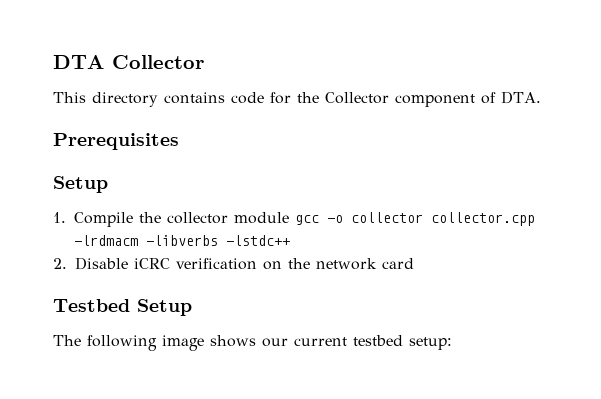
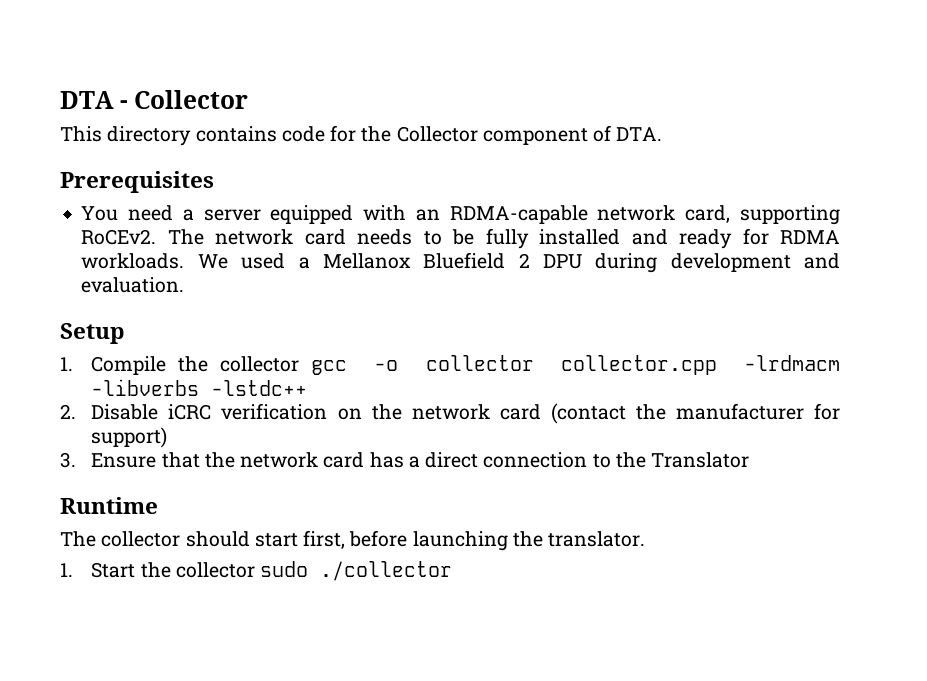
- DTA Collector
+ DTA - Collector
+ You need a server equipped with an RDMA-capable network card, supporting RoCEv2. The network card needs to be fully installed and ready for RDMA workloads. We used a Mellanox Bluefield 2 DPU during development and evaluation.
- 1. Compile the collector module gcc -o collector collector.cpp -lrdmacm -libverbs -lstdc++
+ 1. Compile the collector gcc -o collector collector.cpp -lrdmacm -libverbs -lstdc++
- 2. Disable iCRC verification on the network card
- Testbed Setup
- The following image shows our current testbed setup:
+ 2. Disable iCRC verification on the network card (contact the manufacturer for support)
+ 3. Ensure that the network card has a direct connection to the Translator
+ Runtime
+ The collector should start first, before launching the translator.
+ 1. Start the collector sudo ./collector

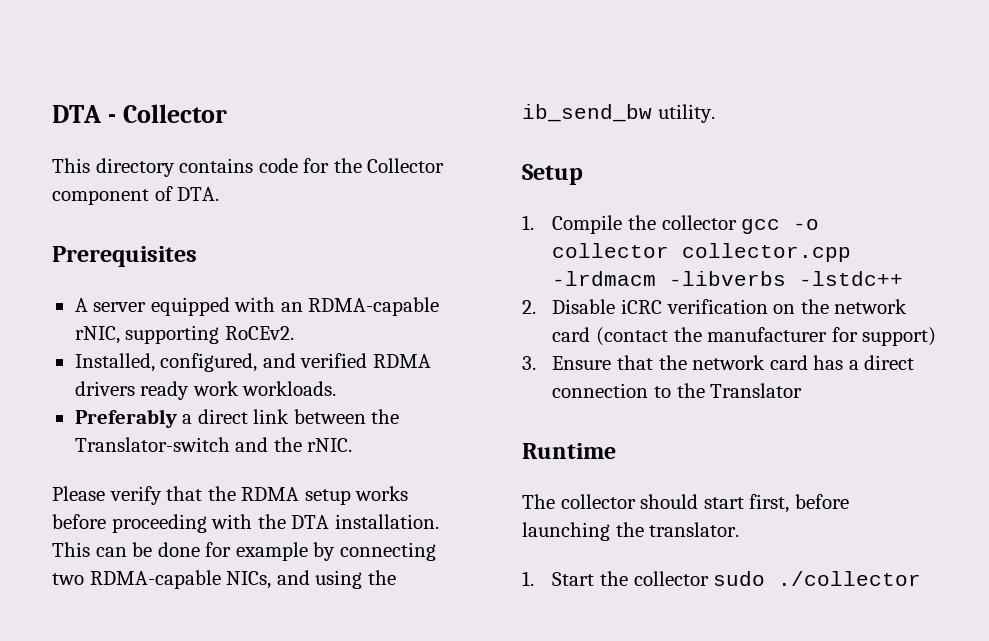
- You need a server equipped with an RDMA-capable network card, supporting RoCEv2. The network card needs to be fully installed and ready for RDMA workloads. We used a Mellanox Bluefield 2 DPU during development and evaluation.
+ A server equipped with an RDMA-capable rNIC, supporting RoCEv2.
+ Installed, configured, and verified RDMA drivers ready work workloads.
+ Preferably a direct link between the Translator-switch and the rNIC.
+ Please verify that the RDMA setup works before proceeding with the DTA installation. This can be done for example by connecting two RDMA-capable NICs, and using the ib_send_bw utility.

